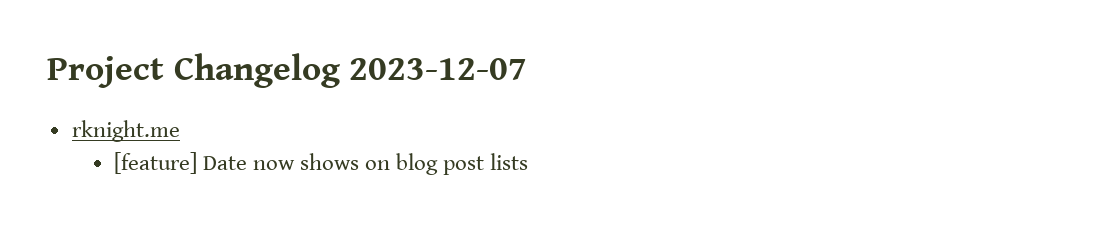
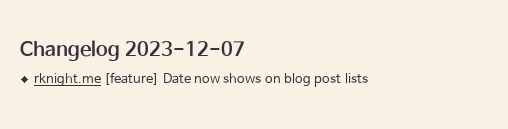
- Project Changelog 2023-12-07
+ Changelog 2023-12-07
- rknight.me
- [feature] Date now shows on blog post lists
+ rknight.me [feature] Date now shows on blog post lists

